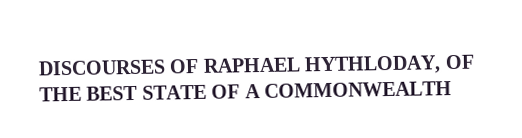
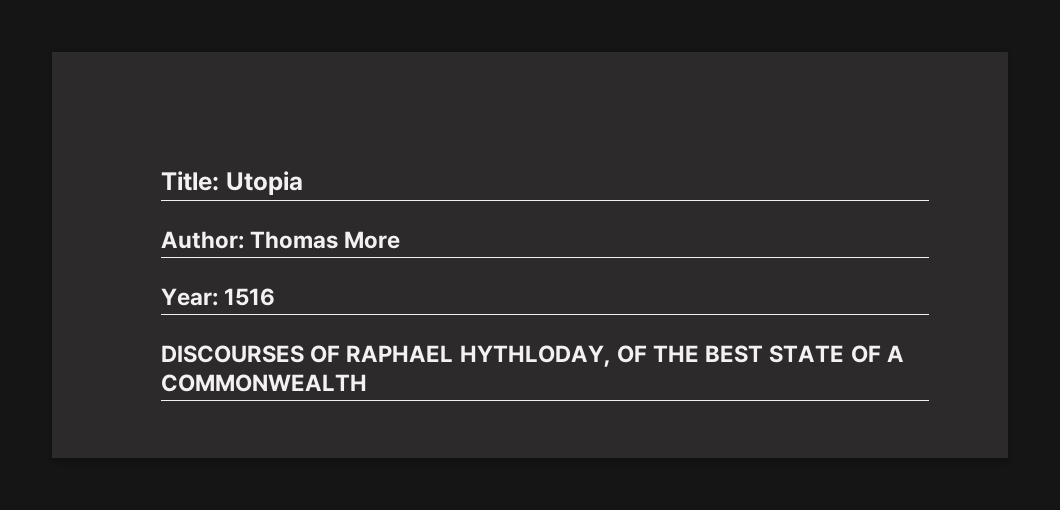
+ Title: Utopia
+ Author: Thomas More
+ Year: 1516

